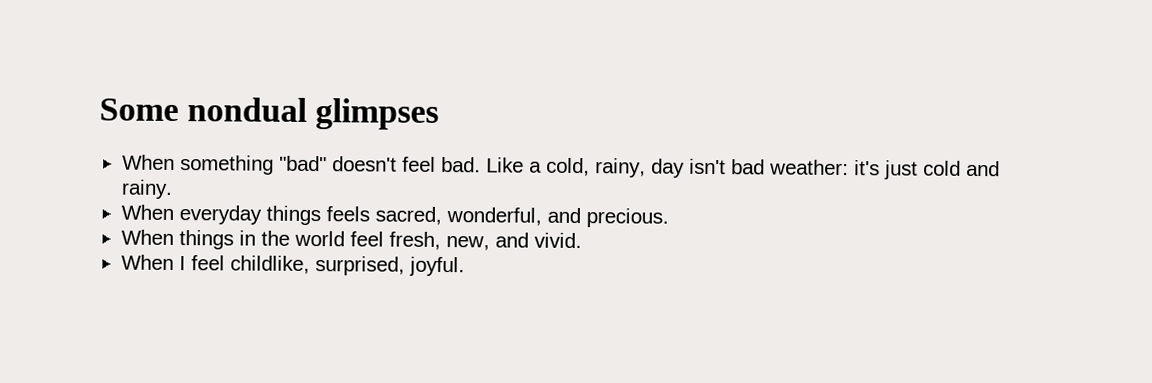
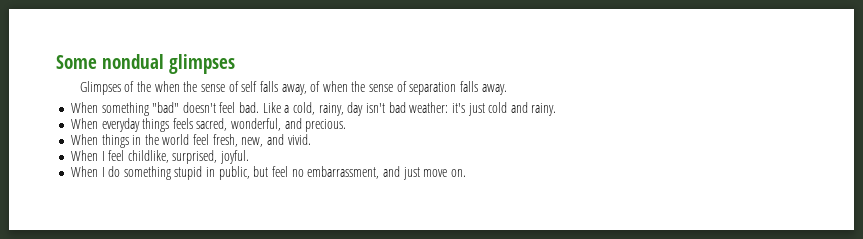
+ Glimpses of the when the sense of self falls away, of when the sense of separation falls away.
+ When I do something stupid in public, but feel no embarrassment, and just move on.

